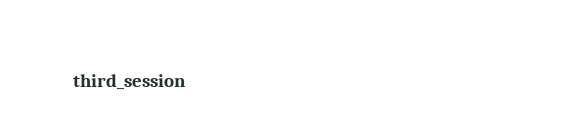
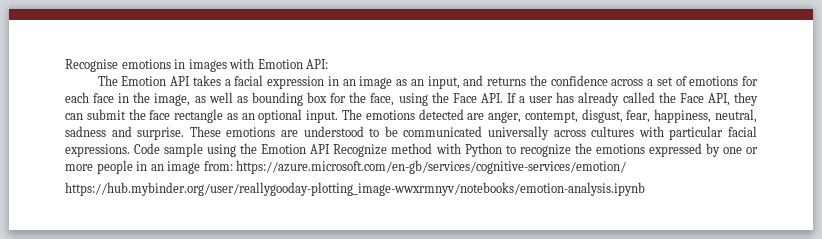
- third_session
+ Recognise emotions in images with Emotion API:
+ The Emotion API takes a facial expression in an image as an input, and returns the confidence across a set of emotions for each face in the image, as well as bounding box for the face, using the Face API. If a user has already called the Face API, they can submit the face rectangle as an optional input. The emotions detected are anger, contempt, disgust, fear, happiness, neutral, sadness and surprise. These emotions are understood to be communicated universally across cultures with particular facial expressions. Code sample using the Emotion API Recognize method with Python to recognize the emotions expressed by one or more people in an image from: https://azure.microsoft.com/en-gb/services/cognitive-services/emotion/
+ https://hub.mybinder.org/user/reallygooday-plotting_image-wwxrmnyv/notebooks/emotion-analysis.ipynb

